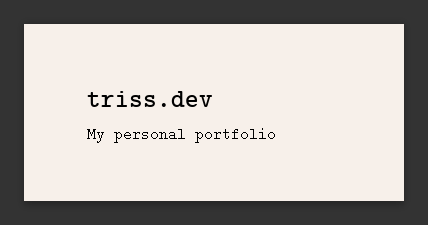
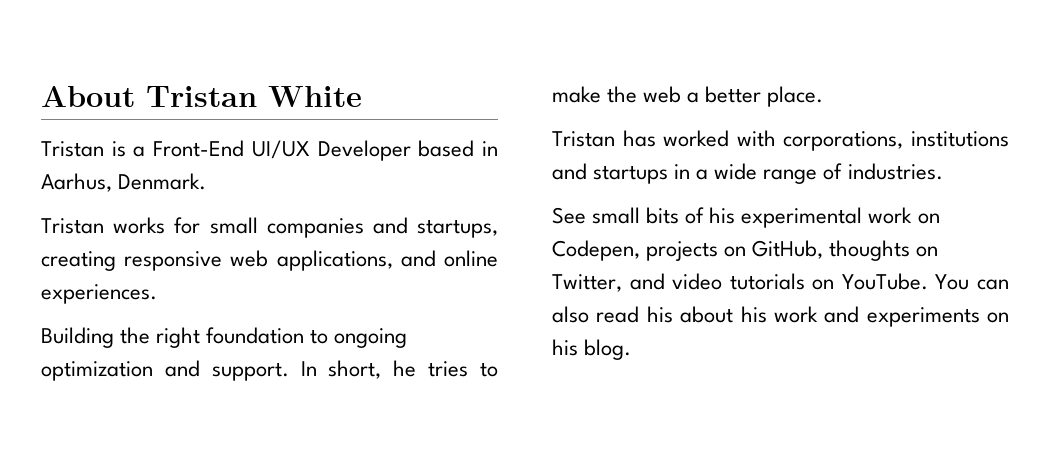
- triss.dev
- My personal portfolio
+ About Tristan White
+ Tristan is a Front-End UI/UX Developer based in Aarhus, Denmark.
+ Tristan works for small companies and startups, creating responsive web applications, and online experiences.
+ Building the right foundation to ongoing optimization and support. In short, he tries to make the web a better place.
+ Tristan has worked with corporations, institutions and startups in a wide range of industries.
+ See small bits of his experimental work on Codepen, projects on GitHub, thoughts on Twitter, and video tutorials on YouTube. You can also read his about his work and experiments on his blog.

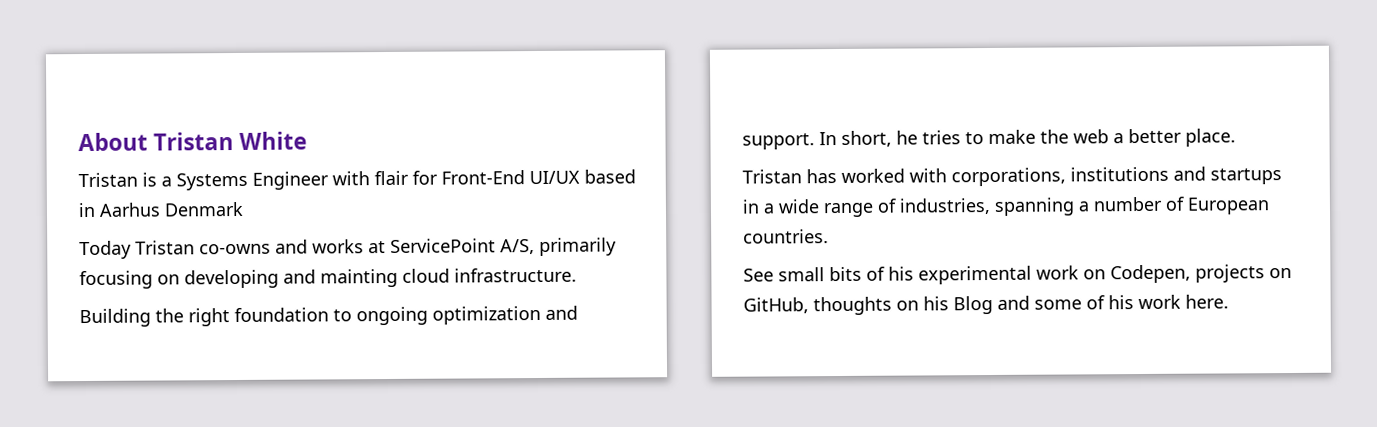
- Tristan is a Front-End UI/UX Developer based in Aarhus, Denmark.
- Tristan works for small companies and startups, creating responsive web applications, and online experiences.
+ Tristan is a Systems Engineer with flair for Front-End UI/UX based in Aarhus Denmark
+ Today Tristan co-owns and works at ServicePoint A/S, primarily focusing on developing and mainting cloud infrastructure.
- Tristan has worked with corporations, institutions and startups in a wide range of industries.
+ Tristan has worked with corporations, institutions and startups in a wide range of industries, spanning a number of European countries.
- See small bits of his experimental work on Codepen, projects on GitHub, thoughts on Twitter, and video tutorials on YouTube. You can also read his about his work and experiments on his blog.
+ See small bits of his experimental work on Codepen, projects on GitHub, thoughts on his Blog and some of his work here.

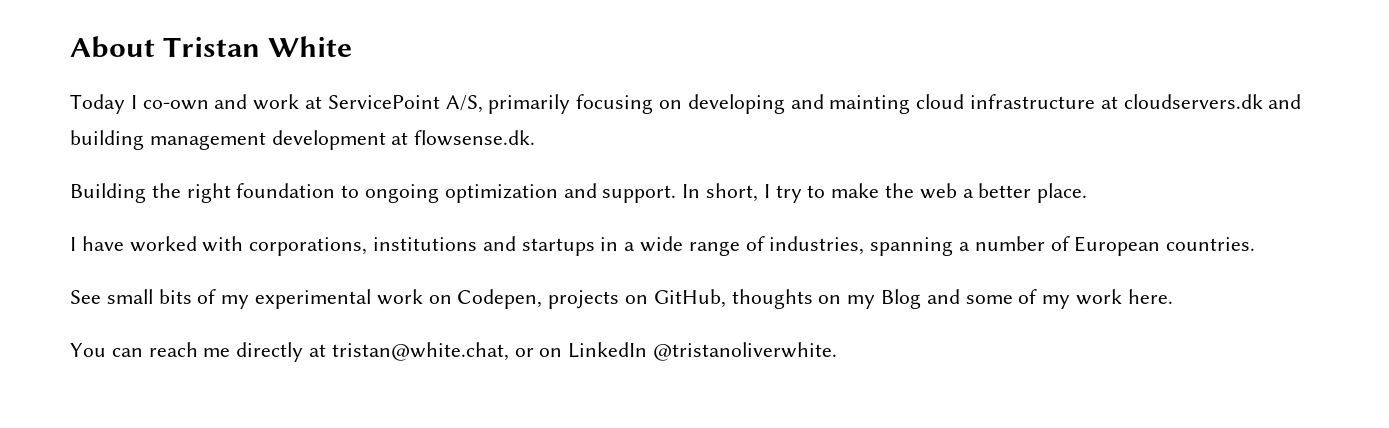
- Tristan is a Systems Engineer with flair for Front-End UI/UX based in Aarhus Denmark
- Today Tristan co-owns and works at ServicePoint A/S, primarily focusing on developing and mainting cloud infrastructure.
+ Today I co-own and work at ServicePoint A/S, primarily focusing on developing and mainting cloud infrastructure at cloudservers.dk and building management development at flowsense.dk.
- In short, he tries to make the web a better place.
+ In short, I try to make the web a better place.
- Tristan has worked with corporations, institutions and startups in a wide range of industries, spanning a number of European countries.
+ I have worked with corporations, institutions and startups in a wide range of industries, spanning a number of European countries.
- See small bits of his experimental work on Codepen, projects on GitHub, thoughts on his Blog and some of his work here.
+ See small bits of my experimental work on Codepen, projects on GitHub, thoughts on my Blog and some of my work here.
+ You can reach me directly at tristan@white.chat, or on LinkedIn @tristanoliverwhite.

